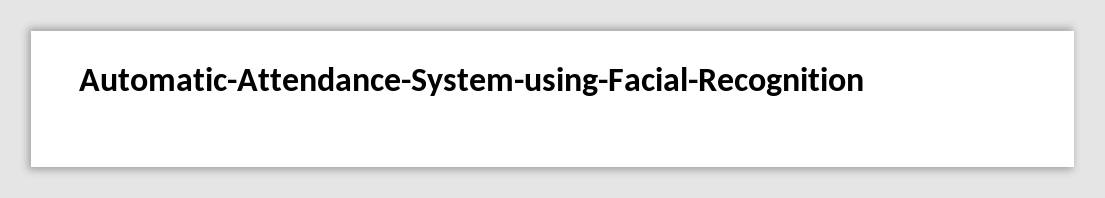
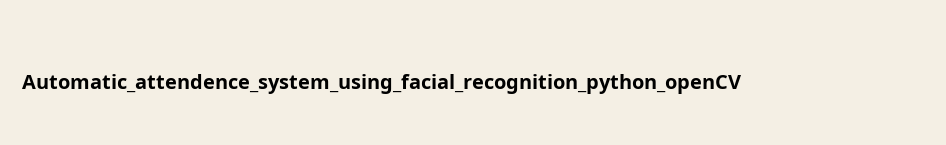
- Automatic-Attendance-System-using-Facial-Recognition
+ Automatic_attendence_system_using_facial_recognition_python_openCV

